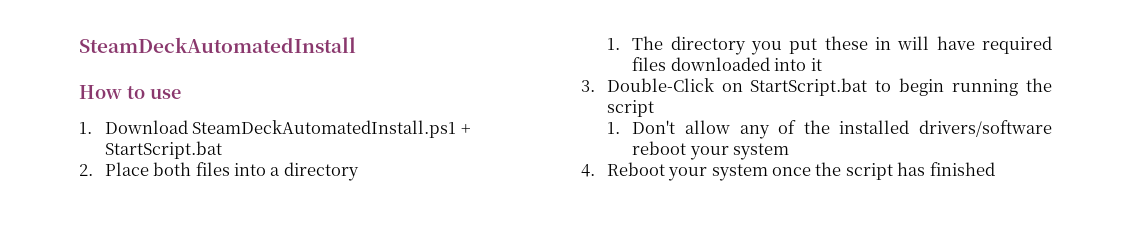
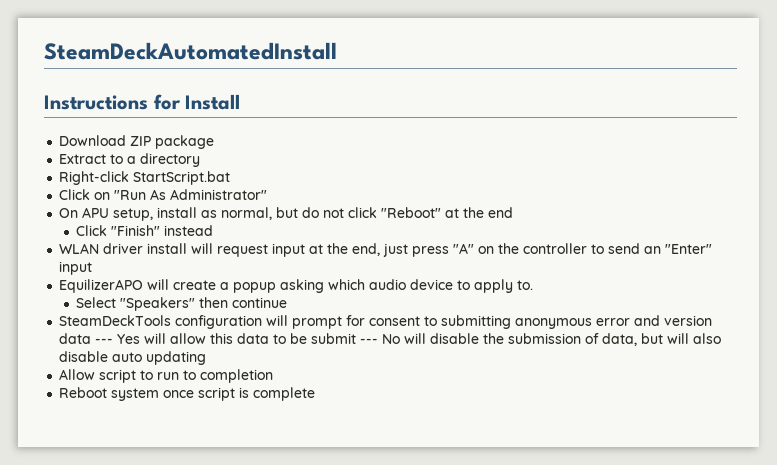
- How to use
- 1. Download SteamDeckAutomatedInstall.ps1 + StartScript.bat
- 2. Place both files into a directory
- 1. The directory you put these in will have required files downloaded into it
- 3. Double-Click on StartScript.bat to begin running the script
- 1. Don't allow any of the installed drivers/software reboot your system
- 4. Reboot your system once the script has finished
+ Instructions for Install
+ Download ZIP package
+ Extract to a directory
+ Right-click StartScript.bat
+ Click on "Run As Administrator"
+ On APU setup, install as normal, but do not click "Reboot" at the end
+ Click "Finish" instead
+ WLAN driver install will request input at the end, just press "A" on the controller to send an "Enter" input
+ EquilizerAPO will create a popup asking which audio device to apply to.
+ Select "Speakers" then continue
+ SteamDeckTools configuration will prompt for consent to submitting anonymous error and version data --- Yes will allow this data to be submit --- No will disable the submission of data, but will also disable auto updating
+ Allow script to run to completion
+ Reboot system once script is complete

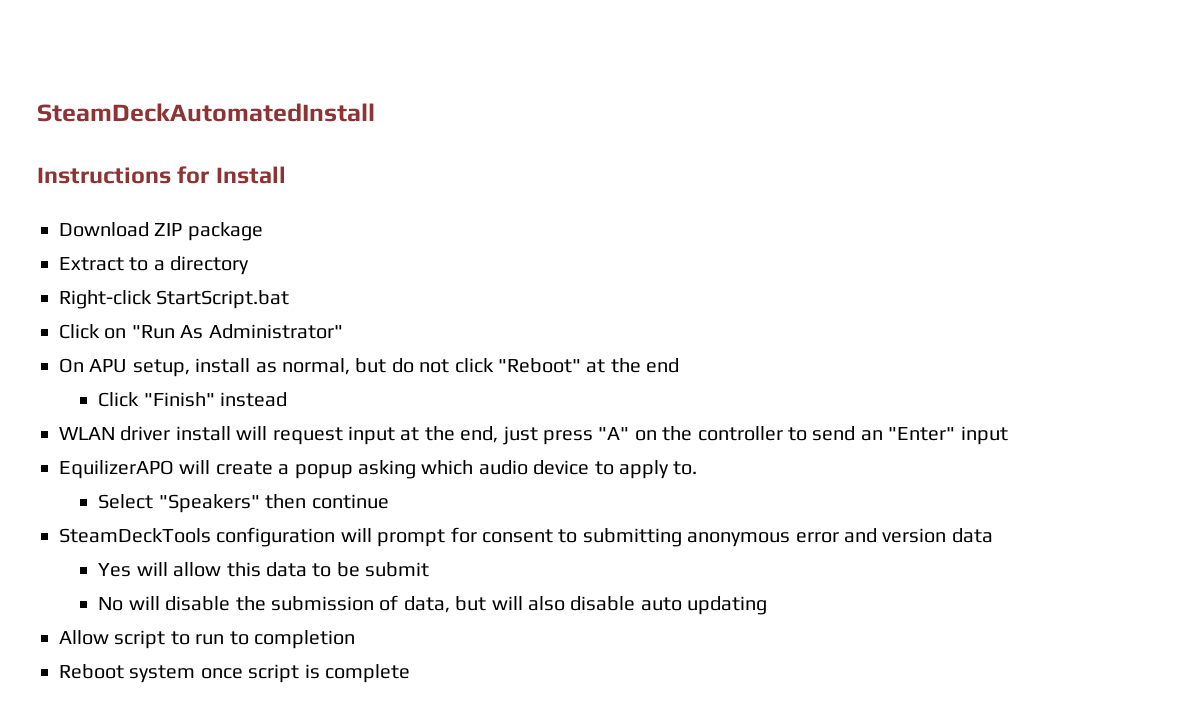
- SteamDeckTools configuration will prompt for consent to submitting anonymous error and version data --- Yes will allow this data to be submit --- No will disable the submission of data, but will also disable auto updating
+ SteamDeckTools configuration will prompt for consent to submitting anonymous error and version data
+ Yes will allow this data to be submit
+ No will disable the submission of data, but will also disable auto updating

